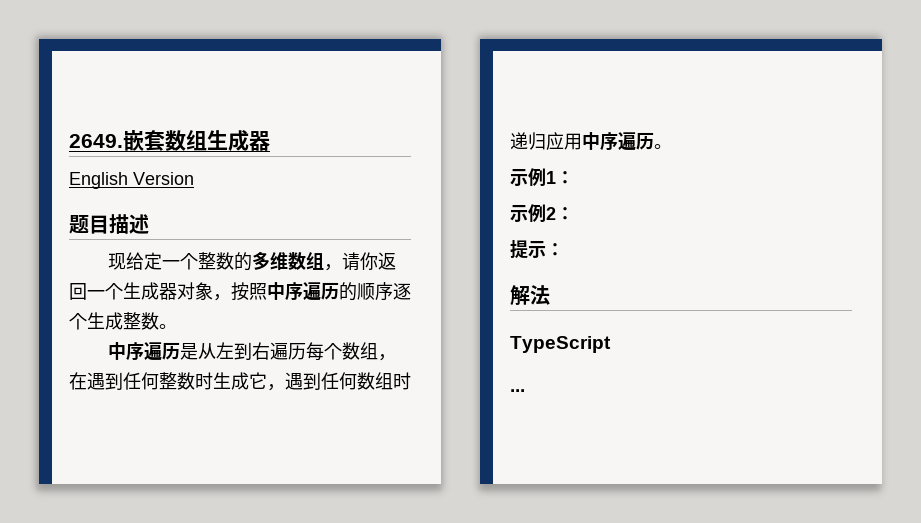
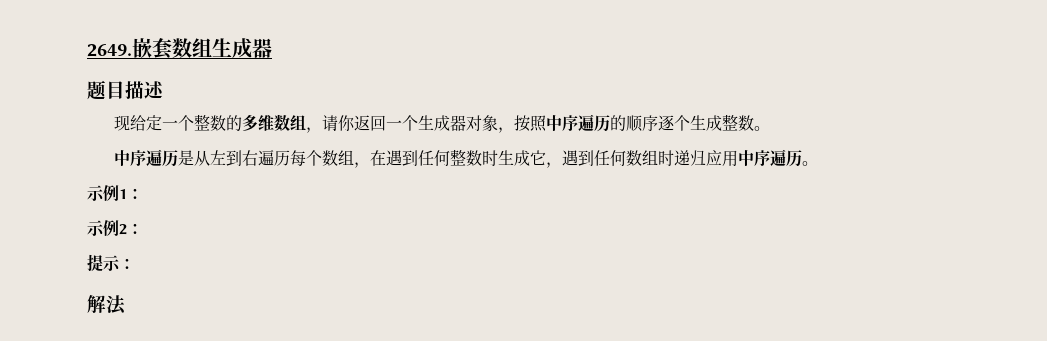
- English Version
- TypeScript
- ...

